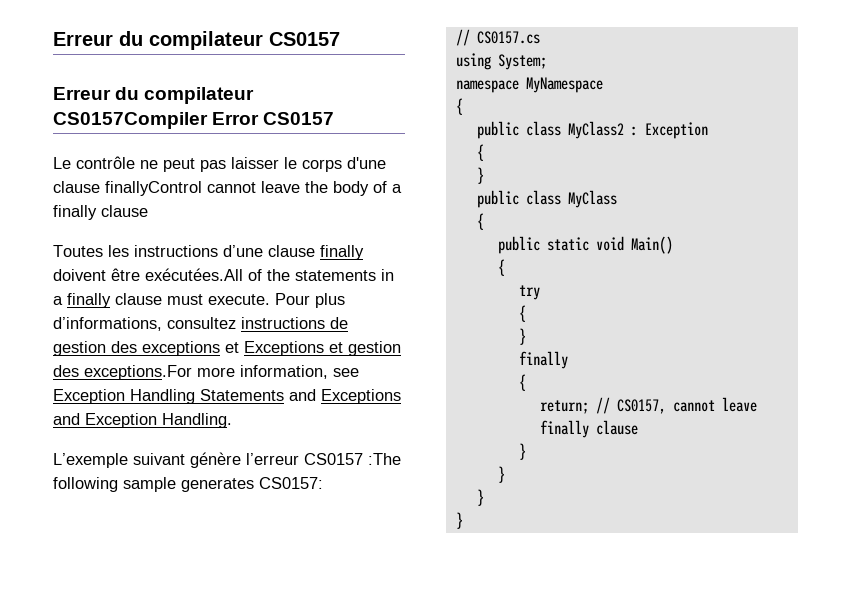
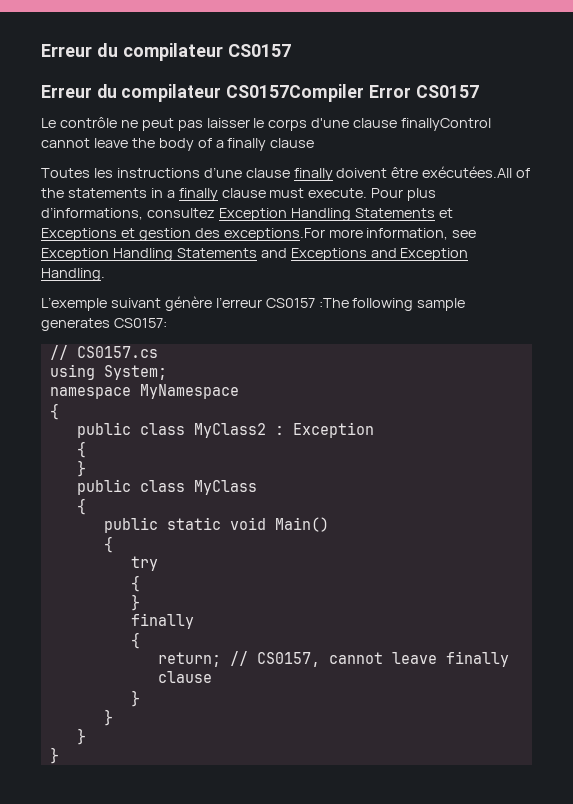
- Pour plus d’informations, consultez instructions de gestion des exceptions et Exceptions et gestion des exceptions.For more information, see Exception Handling Statements and Exceptions and Exception Handling.
+ Pour plus d’informations, consultez Exception Handling Statements et Exceptions et gestion des exceptions.For more information, see Exception Handling Statements and Exceptions and Exception Handling.

